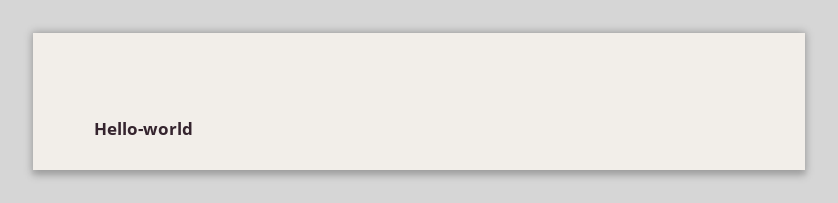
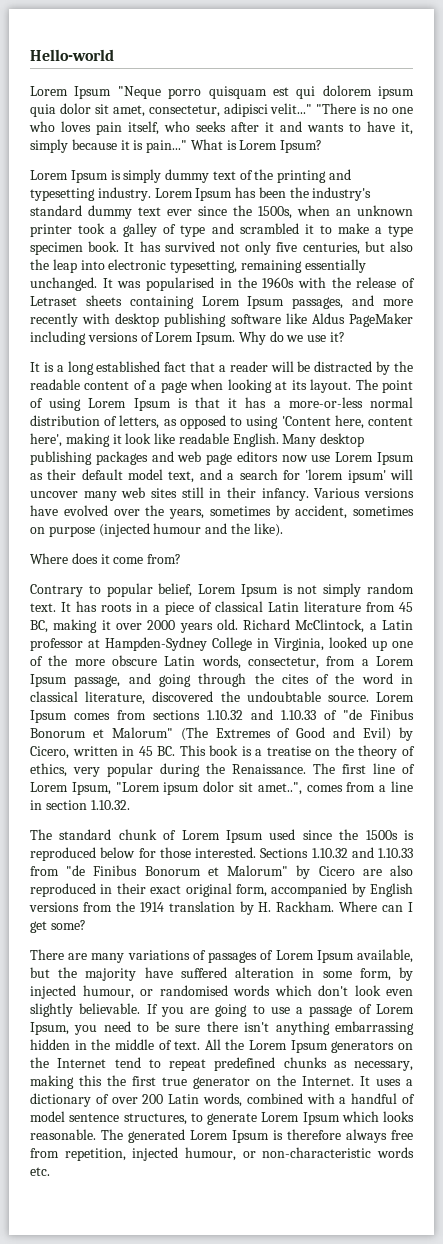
+ Lorem Ipsum "Neque porro quisquam est qui dolorem ipsum quia dolor sit amet, consectetur, adipisci velit..." "There is no one who loves pain itself, who seeks after it and wants to have it, simply because it is pain..." What is Lorem Ipsum?
+ Lorem Ipsum is simply dummy text of the printing and typesetting industry. Lorem Ipsum has been the industry's standard dummy text ever since the 1500s, when an unknown printer took a galley of type and scrambled it to make a type specimen book. It has survived not only five centuries, but also the leap into electronic typesetting, remaining essentially unchanged. It was popularised in the 1960s with the release of Letraset sheets containing Lorem Ipsum passages, and more recently with desktop publishing software like Aldus PageMaker including versions of Lorem Ipsum. Why do we use it?
+ It is a long established fact that a reader will be distracted by the readable content of a page when looking at its layout. The point of using Lorem Ipsum is that it has a more-or-less normal distribution of letters, as opposed to using 'Content here, content here', making it look like readable English. Many desktop publishing packages and web page editors now use Lorem Ipsum as their default model text, and a search for 'lorem ipsum' will uncover many web sites still in their infancy. Various versions have evolved over the years, sometimes by accident, sometimes on purpose (injected humour and the like).
+ Where does it come from?
+ Contrary to popular belief, Lorem Ipsum is not simply random text. It has roots in a piece of classical Latin literature from 45 BC, making it over 2000 years old. Richard McClintock, a Latin professor at Hampden-Sydney College in Virginia, looked up one of the more obscure Latin words, consectetur, from a Lorem Ipsum passage, and going through the cites of the word in classical literature, discovered the undoubtable source. Lorem Ipsum comes from sections 1.10.32 and 1.10.33 of "de Finibus Bonorum et Malorum" (The Extremes of Good and Evil) by Cicero, written in 45 BC. This book is a treatise on the theory of ethics, very popular during the Renaissance. The first line of Lorem Ipsum, "Lorem ipsum dolor sit amet..", comes from a line in section 1.10.32.
+ The standard chunk of Lorem Ipsum used since the 1500s is reproduced below for those interested. Sections 1.10.32 and 1.10.33 from "de Finibus Bonorum et Malorum" by Cicero are also reproduced in their exact original form, accompanied by English versions from the 1914 translation by H. Rackham. Where can I get some?
+ There are many variations of passages of Lorem Ipsum available, but the majority have suffered alteration in some form, by injected humour, or randomised words which don't look even slightly believable. If you are going to use a passage of Lorem Ipsum, you need to be sure there isn't anything embarrassing hidden in the middle of text. All the Lorem Ipsum generators on the Internet tend to repeat predefined chunks as necessary, making this the first true generator on the Internet. It uses a dictionary of over 200 Latin words, combined with a handful of model sentence structures, to generate Lorem Ipsum which looks reasonable. The generated Lorem Ipsum is therefore always free from repetition, injected humour, or non-characteristic words etc.

